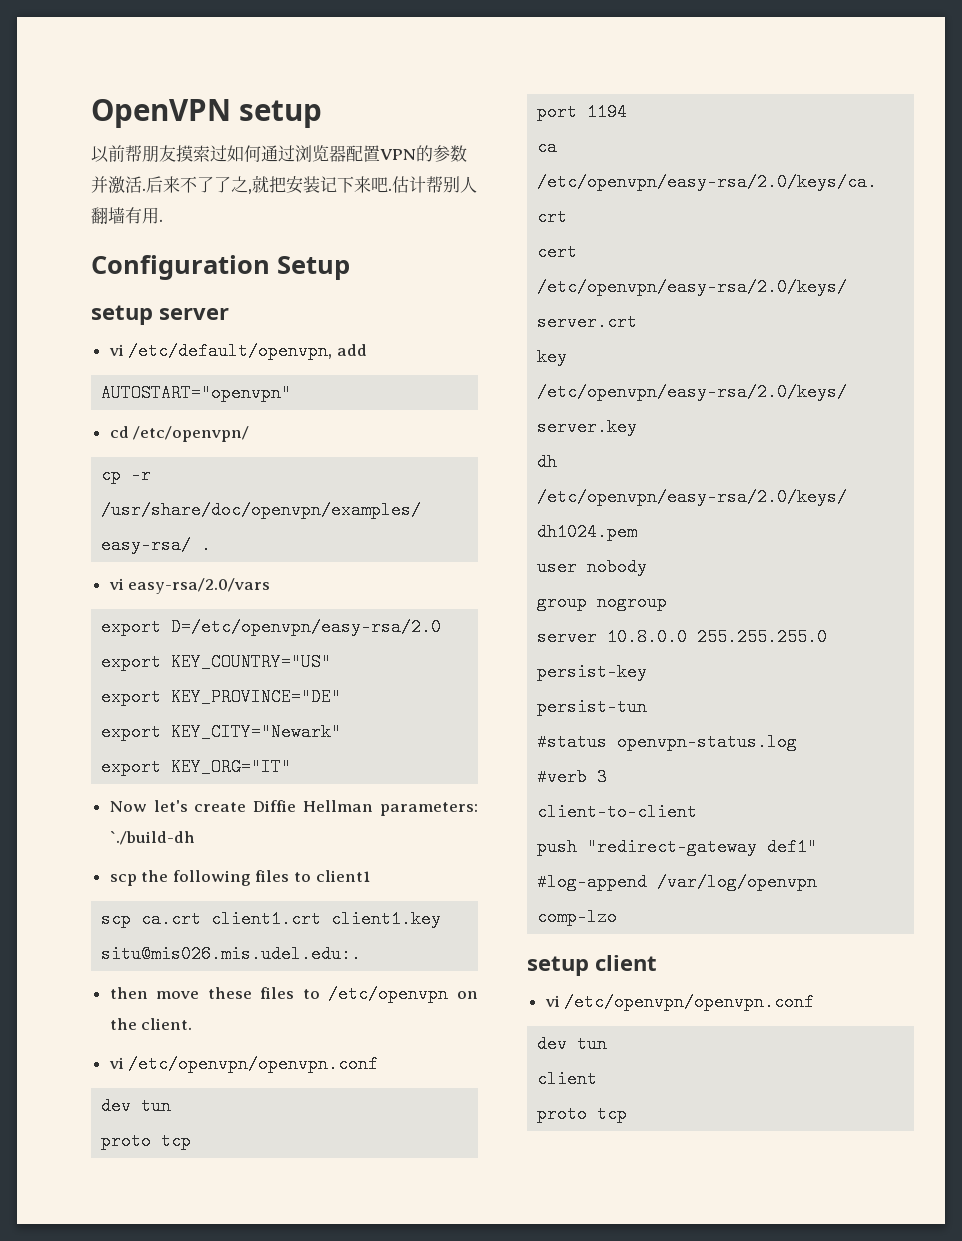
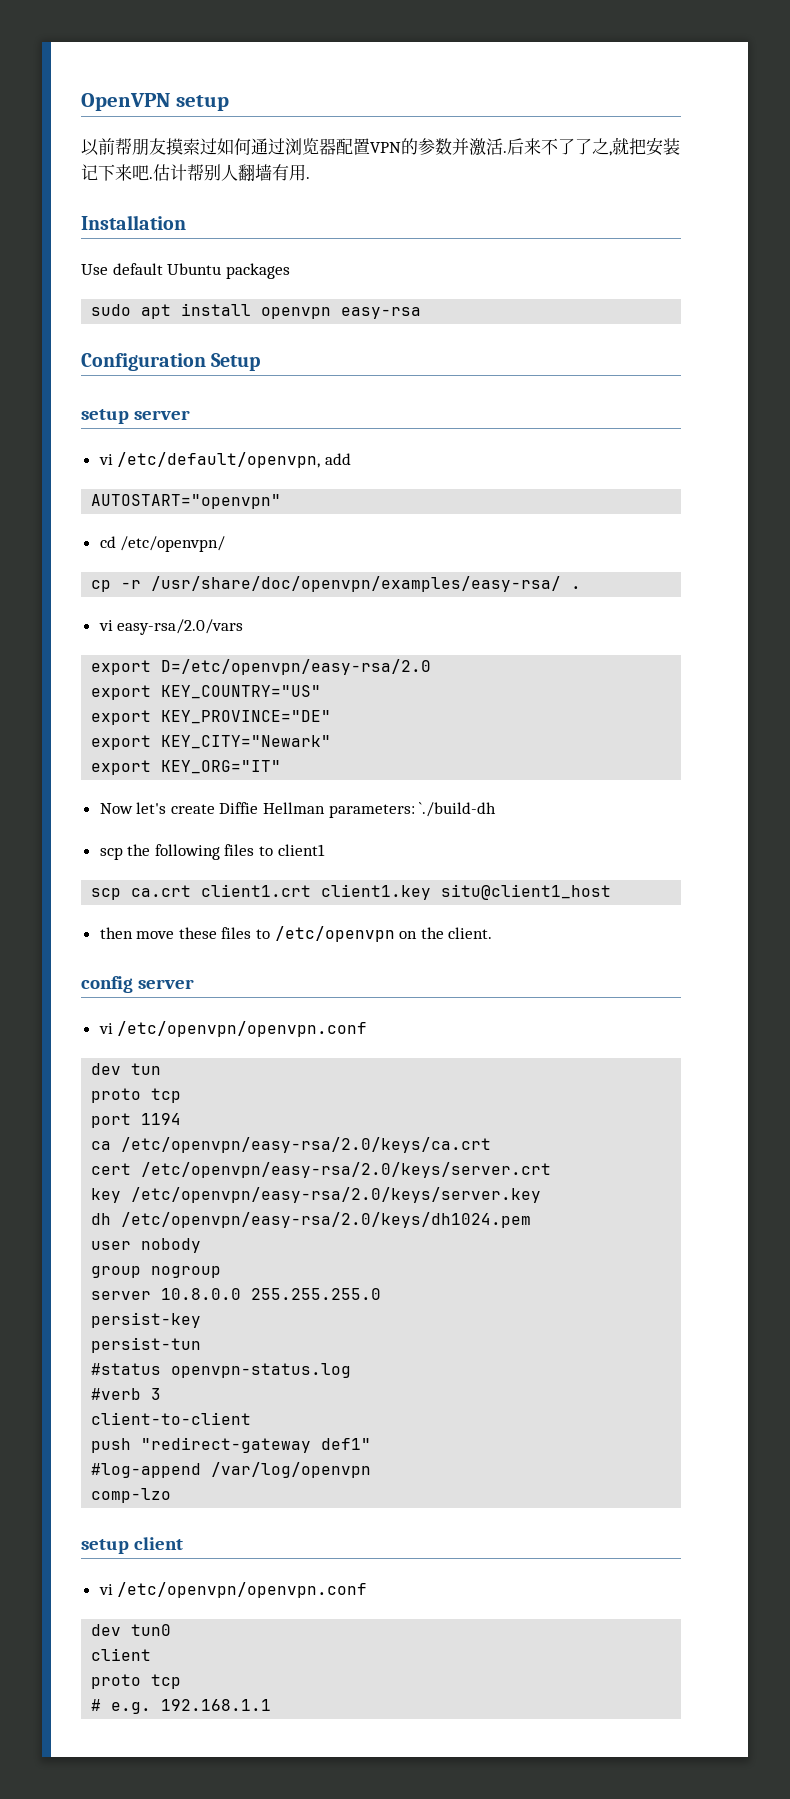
+ Installation
+ Use default Ubuntu packages
+ sudo apt install openvpn easy-rsa
- scp ca.crt client1.crt client1.key situ@mis026.mis.udel.edu:.
+ scp ca.crt client1.crt client1.key situ@client1_host
+ config server
  setup client
  vi /etc/openvpn/openvpn.conf
- dev tun
+ dev tun0
+ # e.g. 192.168.1.1

